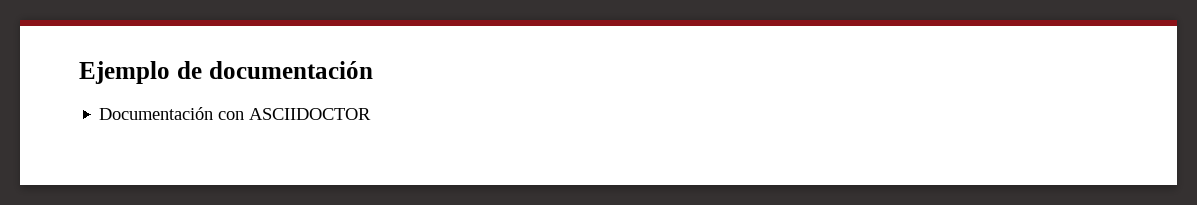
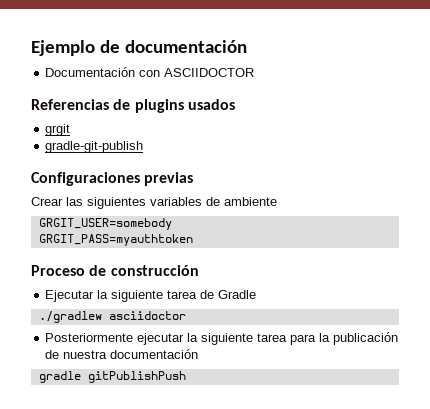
+ Referencias de plugins usados
+ grgit
+ gradle-git-publish
+ Configuraciones previas
+ Crear las siguientes variables de ambiente
+ GRGIT_USER=somebody
+ GRGIT_PASS=myauthtoken
+ Proceso de construcción
+ Ejecutar la siguiente tarea de Gradle
+ ./gradlew asciidoctor
+ Posteriormente ejecutar la siguiente tarea para la publicación de nuestra documentación
+ gradle gitPublishPush

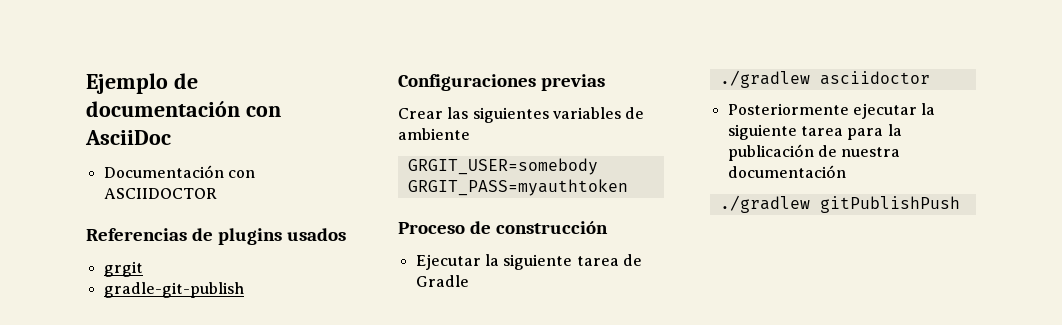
- Ejemplo de documentación
+ Ejemplo de documentación con AsciiDoc
- gradle gitPublishPush
+ ./gradlew gitPublishPush

